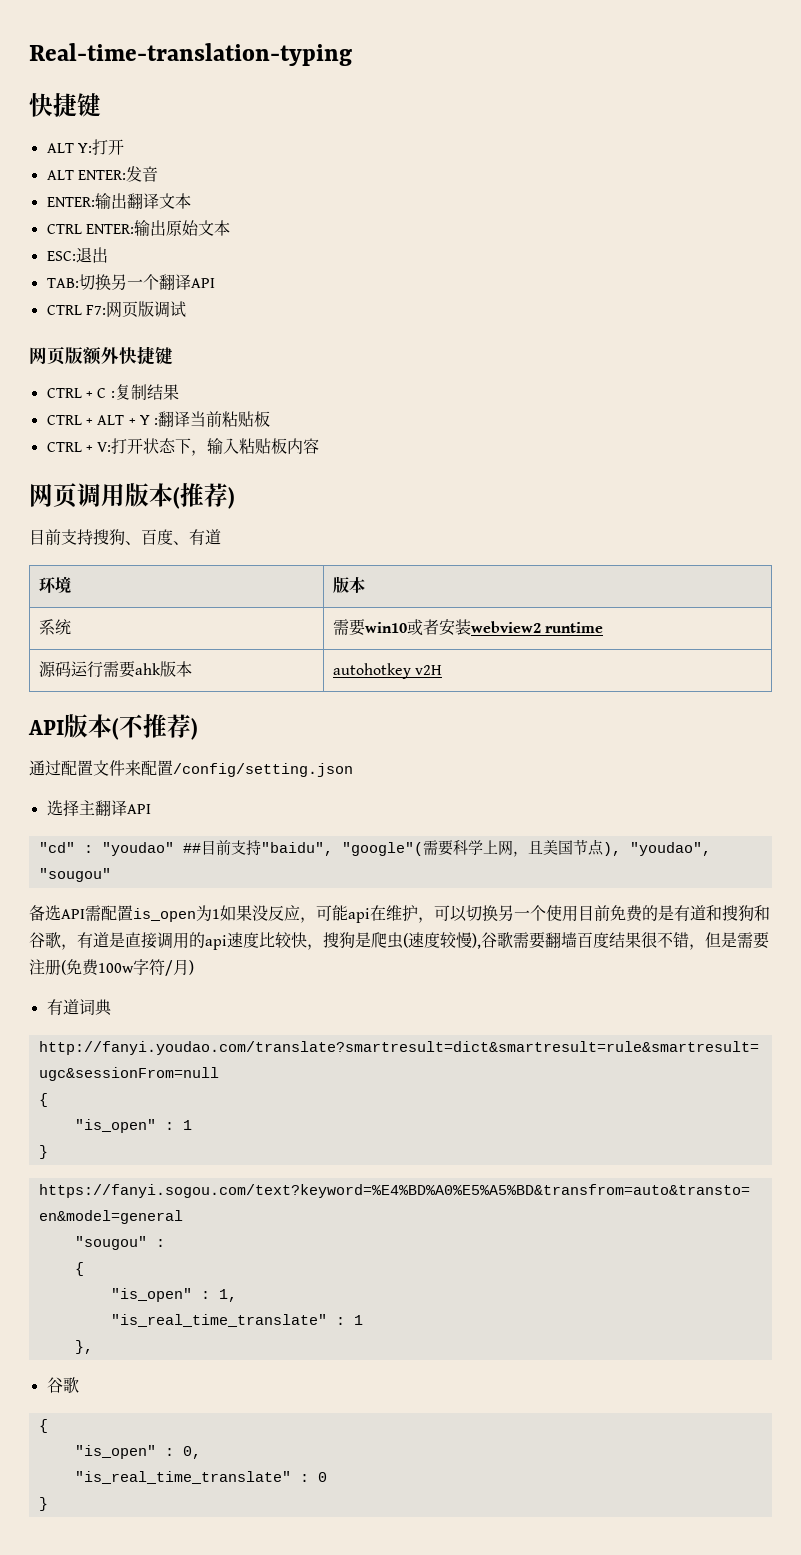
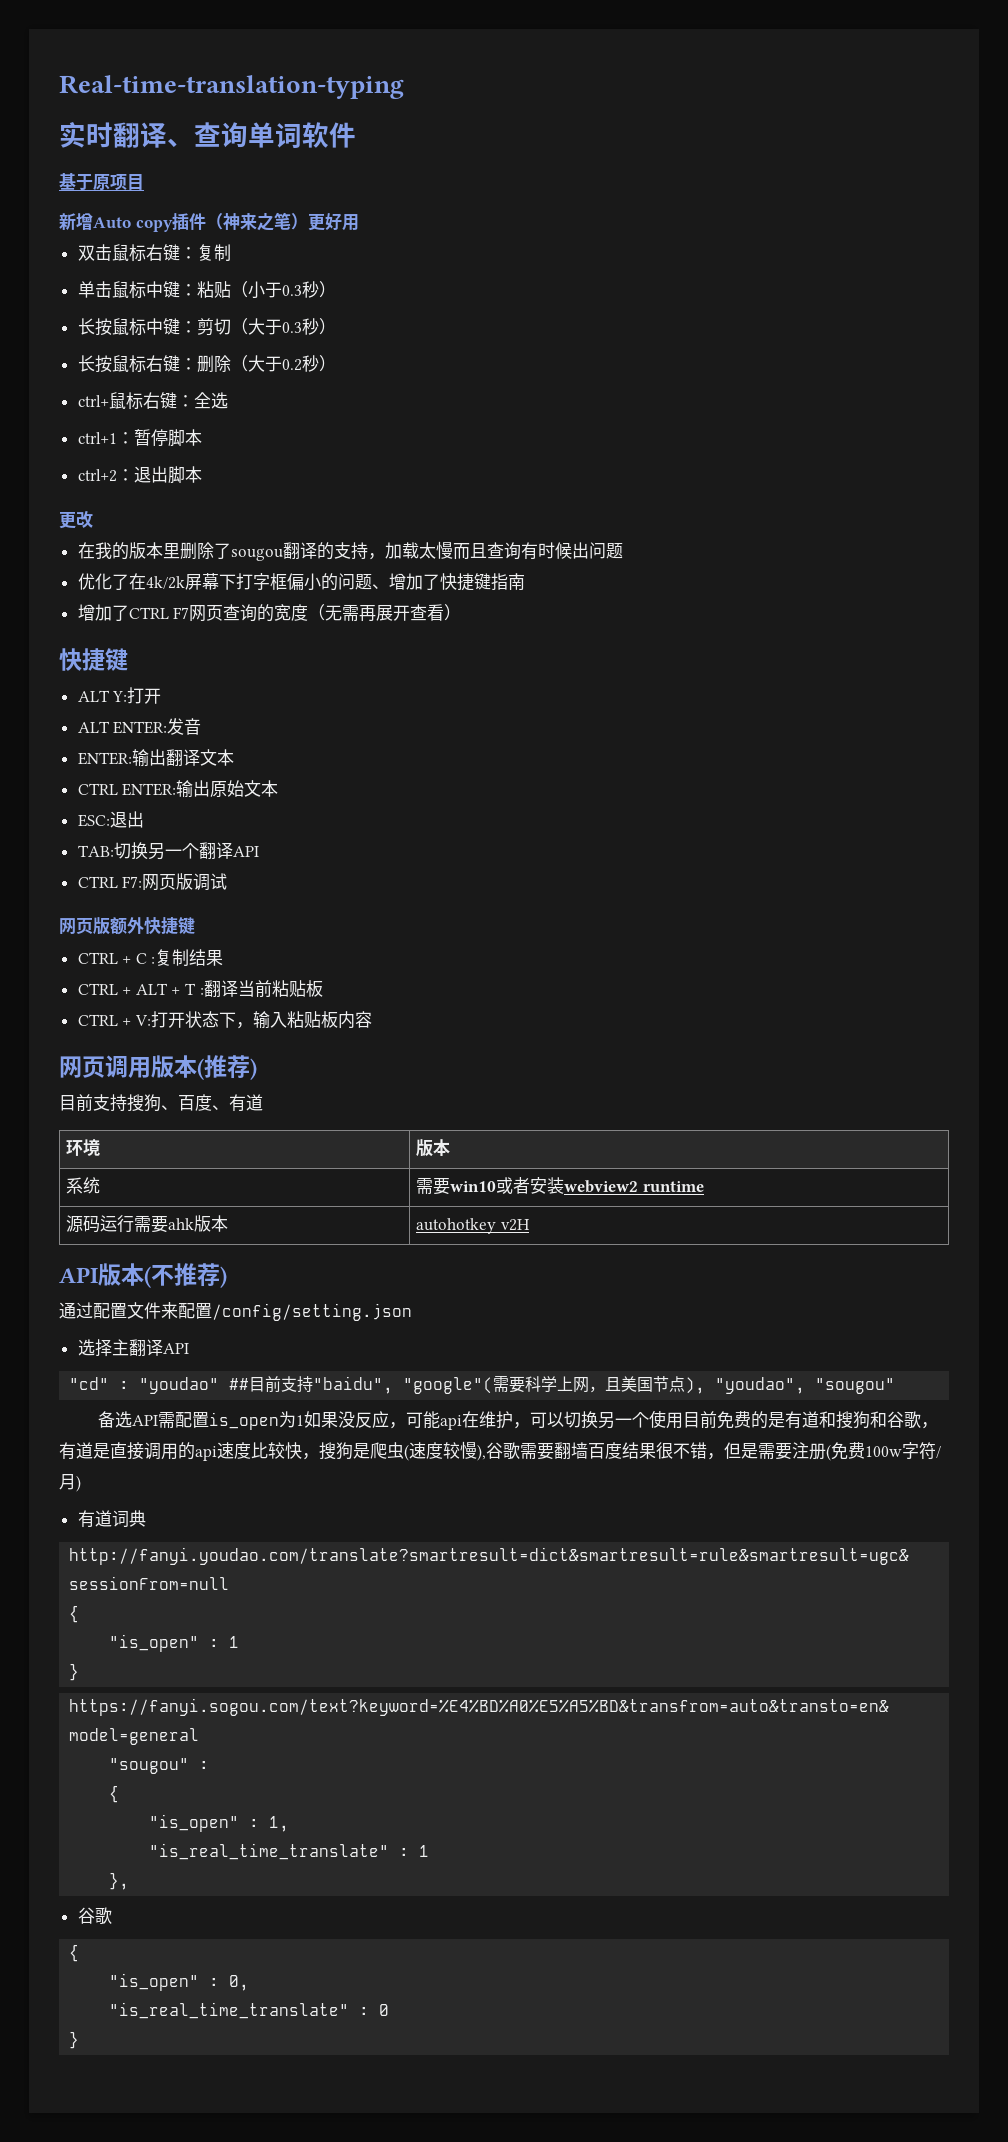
+ 实时翻译、查询单词软件
+ 基于原项目
+ 新增Auto copy插件（神来之笔）更好用
+ 双击鼠标右键：复制
+ 单击鼠标中键：粘贴（小于0.3秒）
+ 长按鼠标中键：剪切（大于0.3秒）
+ 长按鼠标右键：删除（大于0.2秒）
+ ctrl+鼠标右键：全选
+ ctrl+1：暂停脚本
+ ctrl+2：退出脚本
+ 更改
+ 在我的版本里删除了sougou翻译的支持，加载太慢而且查询有时候出问题
+ 优化了在4k/2k屏幕下打字框偏小的问题、增加了快捷键指南
+ 增加了CTRL F7网页查询的宽度（无需再展开查看）
- CTRL + ALT + Y :翻译当前粘贴板
+ CTRL + ALT + T :翻译当前粘贴板

